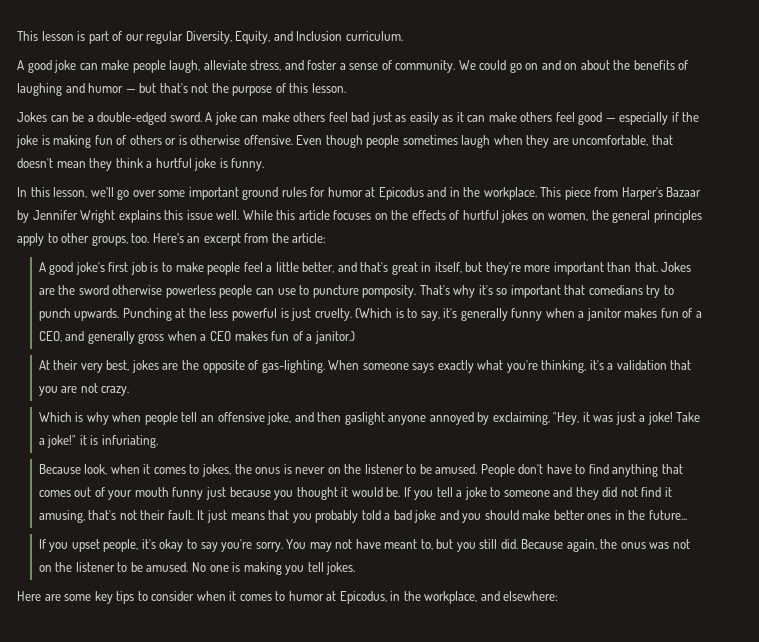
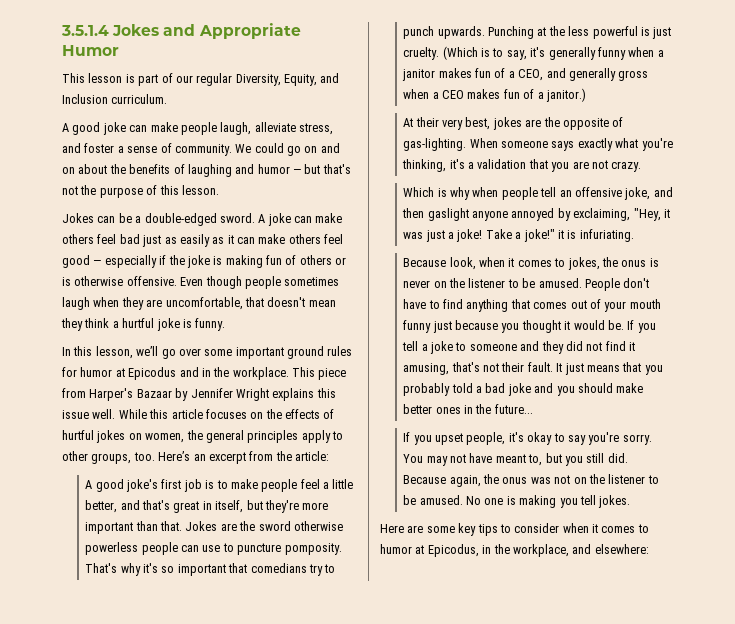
+ 3.5.1.4 Jokes and Appropriate Humor

